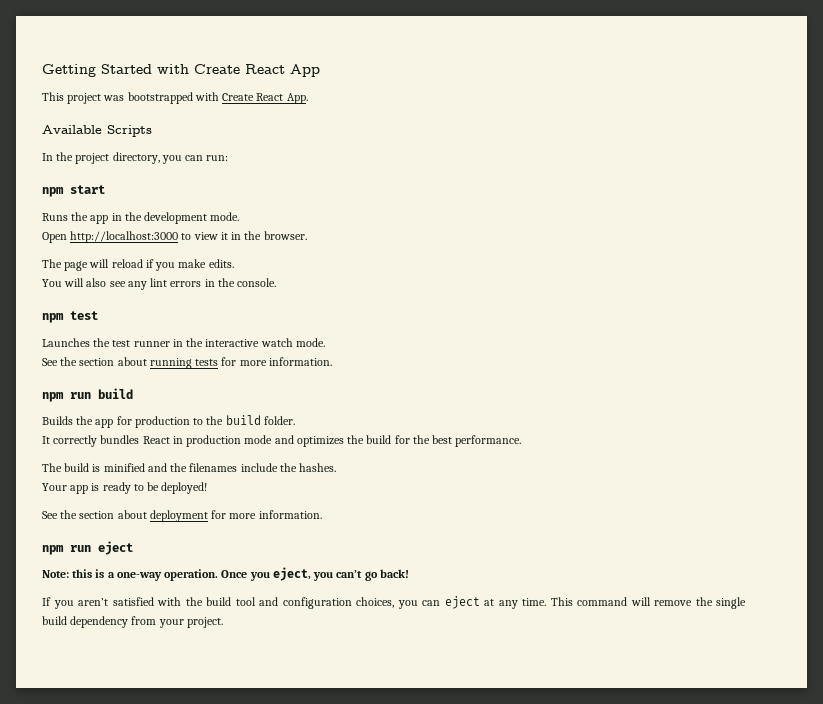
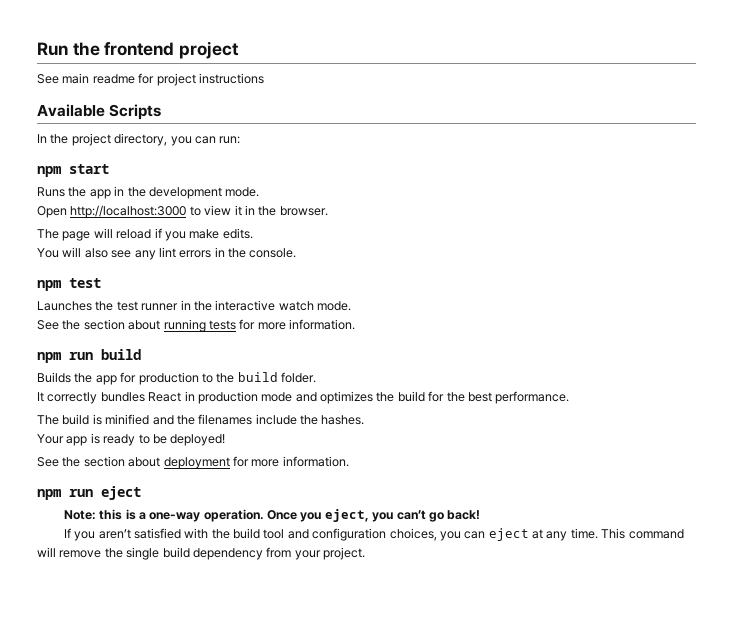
- Getting Started with Create React App
- This project was bootstrapped with Create React App.
+ Run the frontend project
+ See main readme for project instructions

